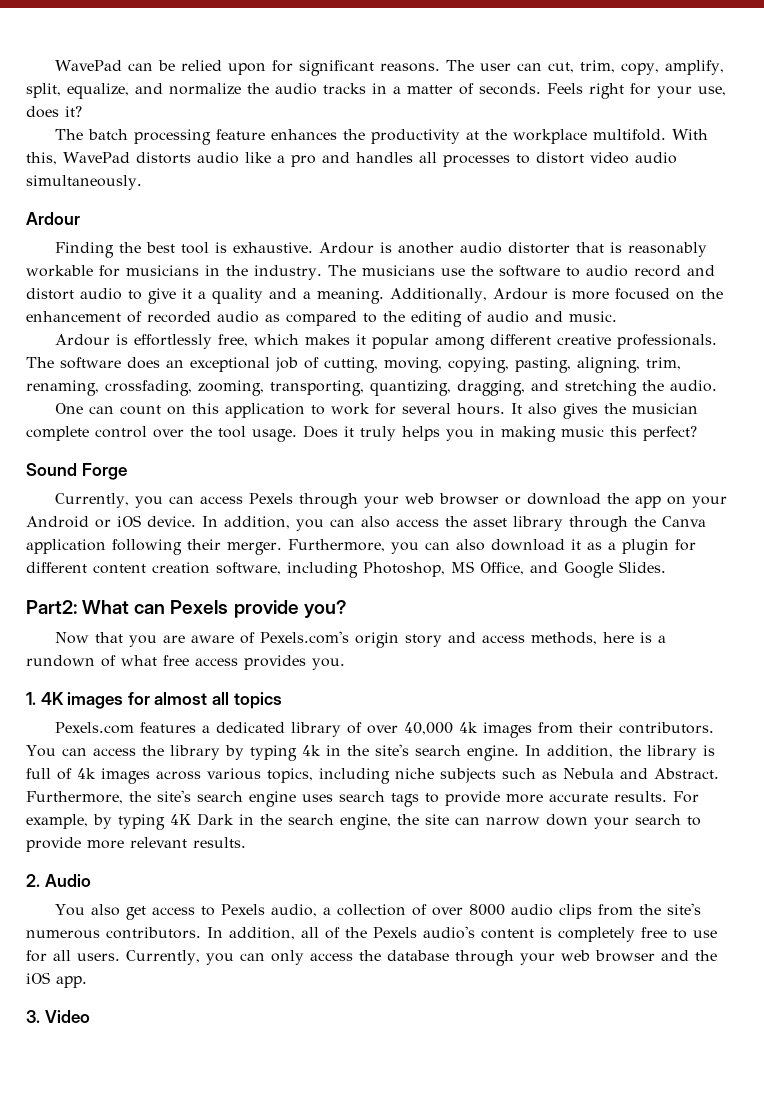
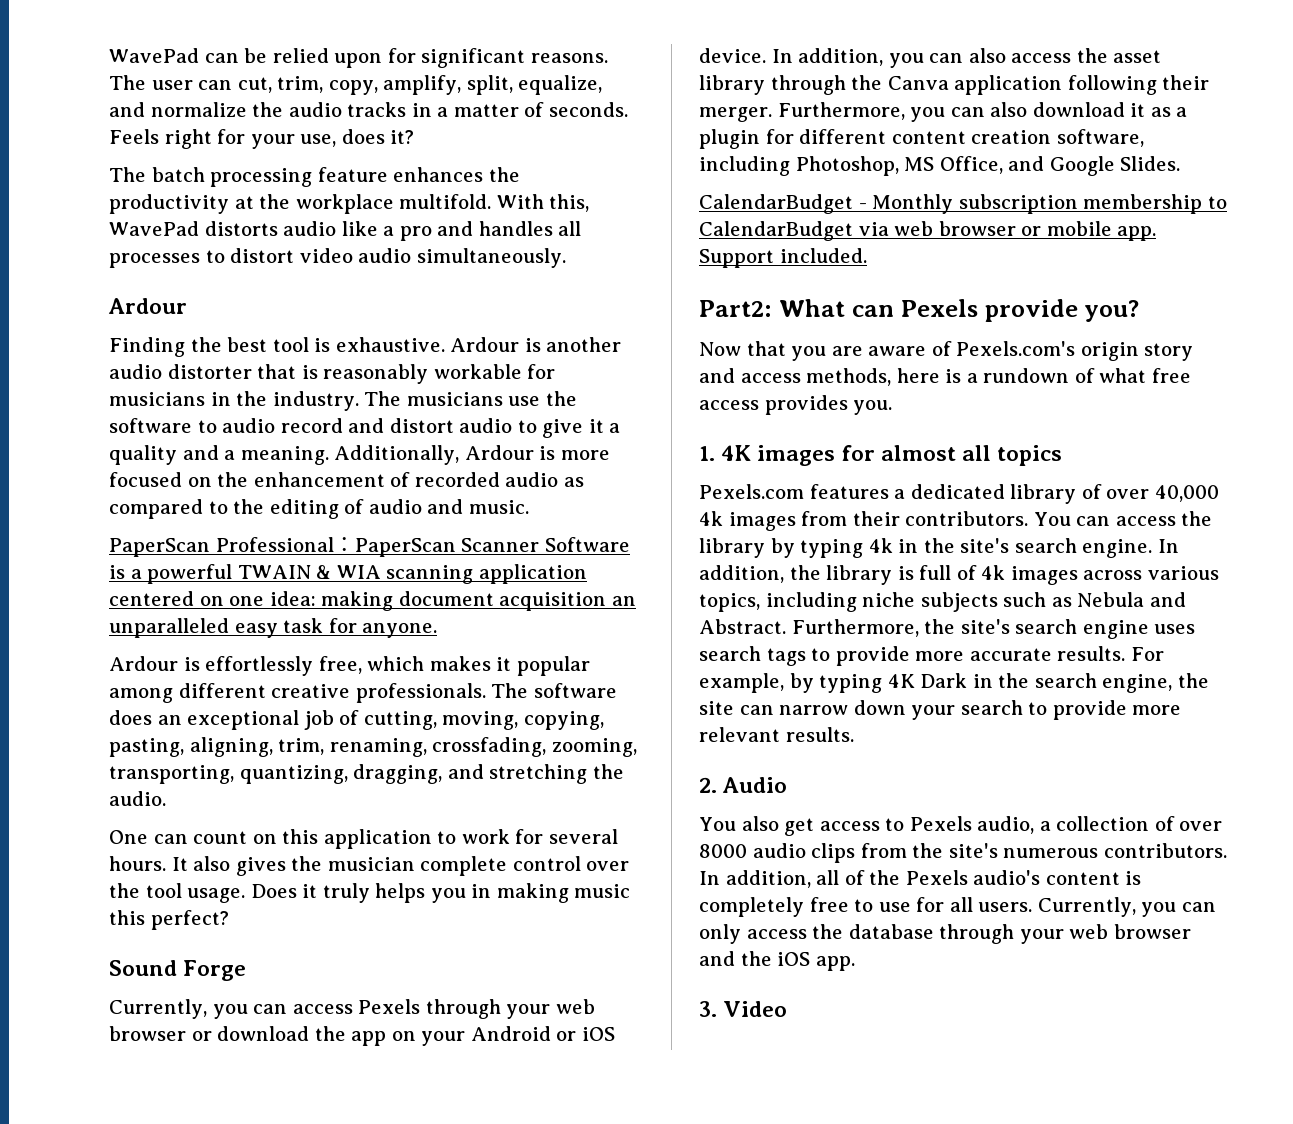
+ PaperScan Professional：PaperScan Scanner Software is a powerful TWAIN & WIA scanning application centered on one idea: making document acquisition an unparalleled easy task for anyone.
+ CalendarBudget - Monthly subscription membership to CalendarBudget via web browser or mobile app. Support included.

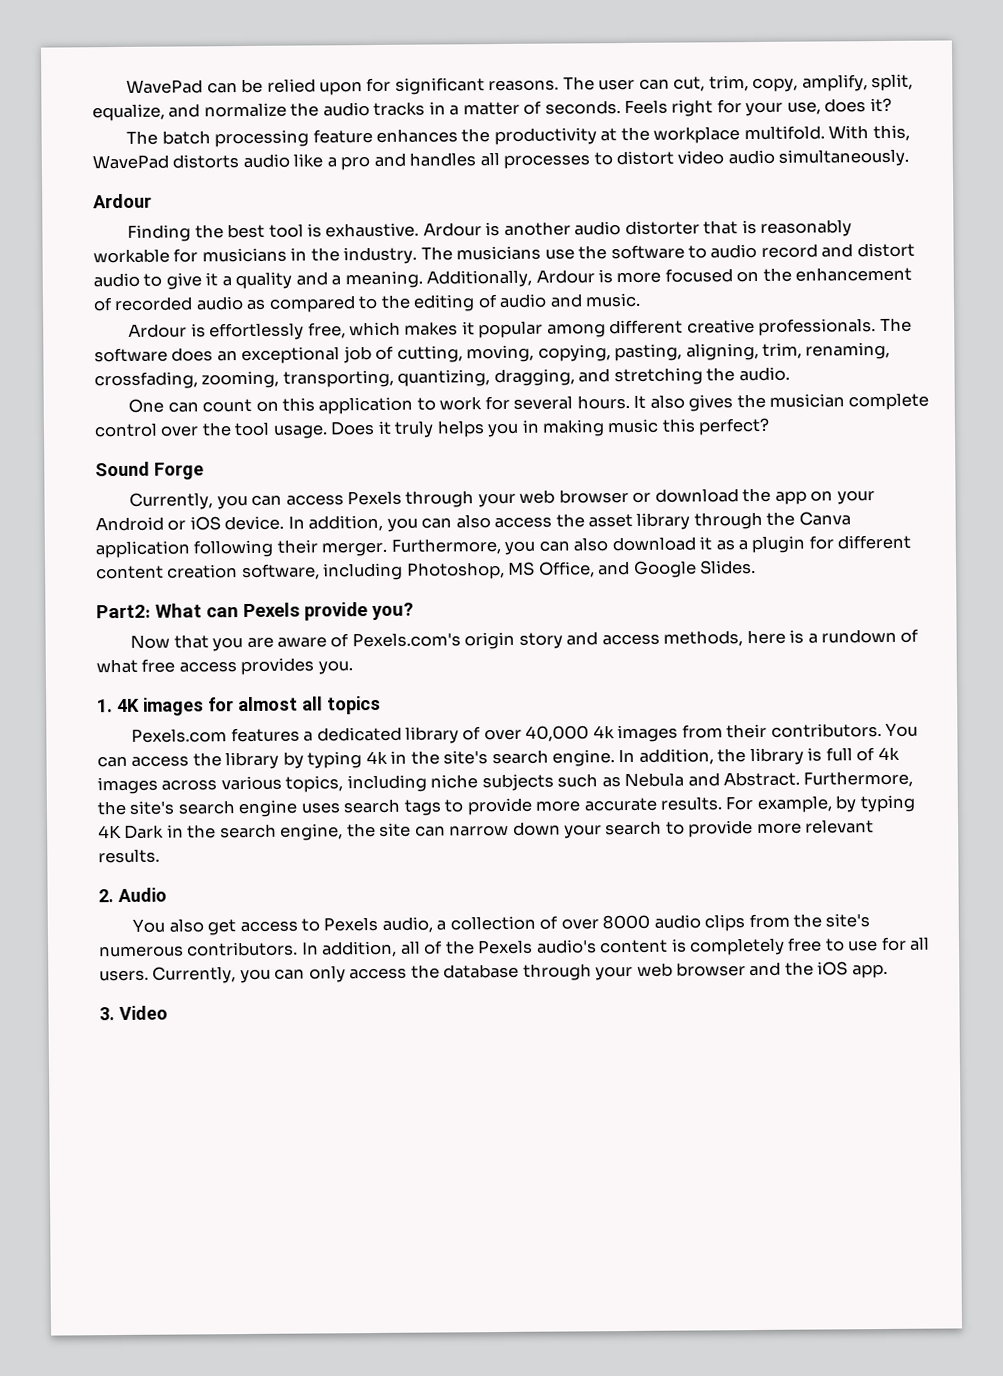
- PaperScan Professional：PaperScan Scanner Software is a powerful TWAIN & WIA scanning application centered on one idea: making document acquisition an unparalleled easy task for anyone.
- CalendarBudget - Monthly subscription membership to CalendarBudget via web browser or mobile app. Support included.

